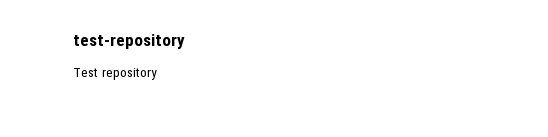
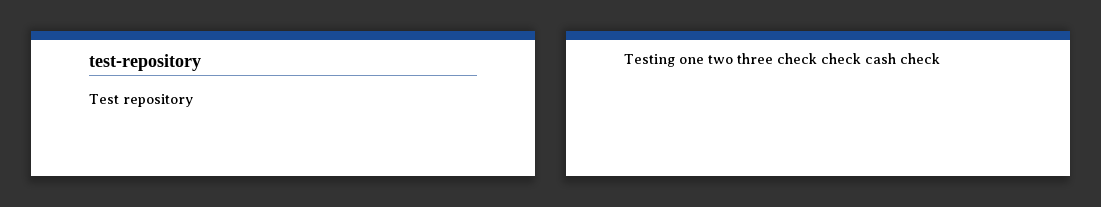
+ Testing one two three check check cash check

